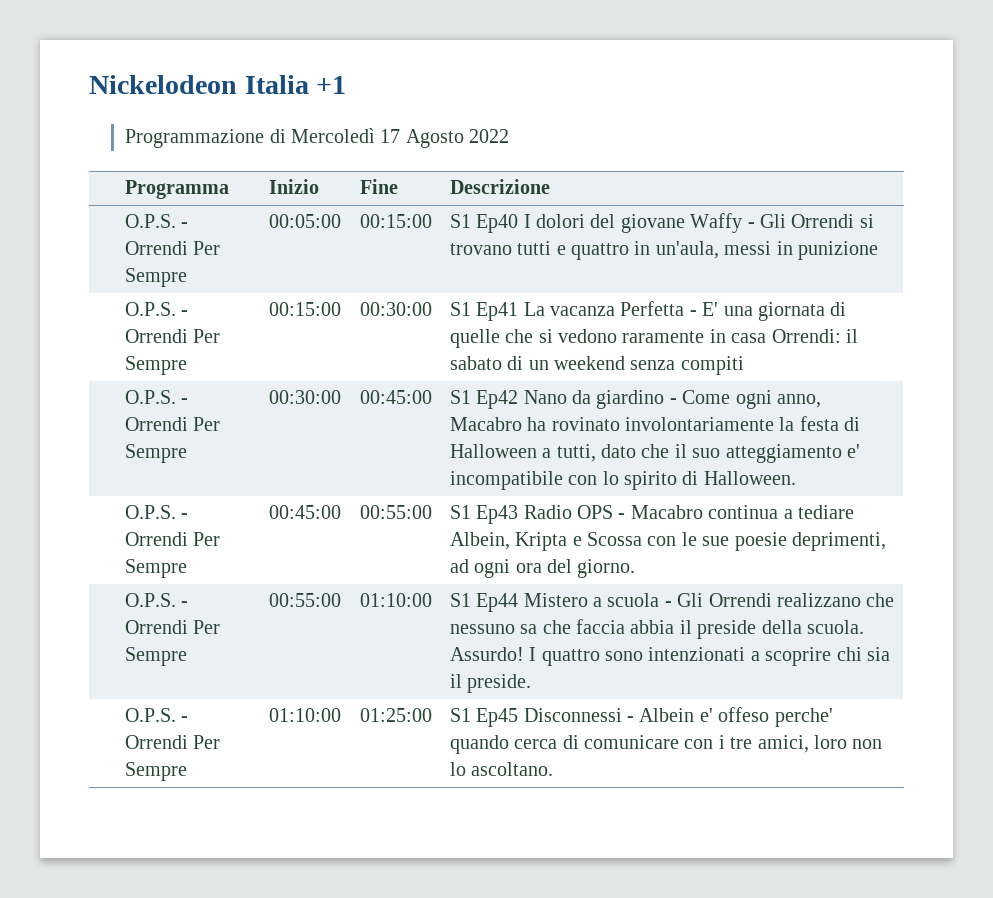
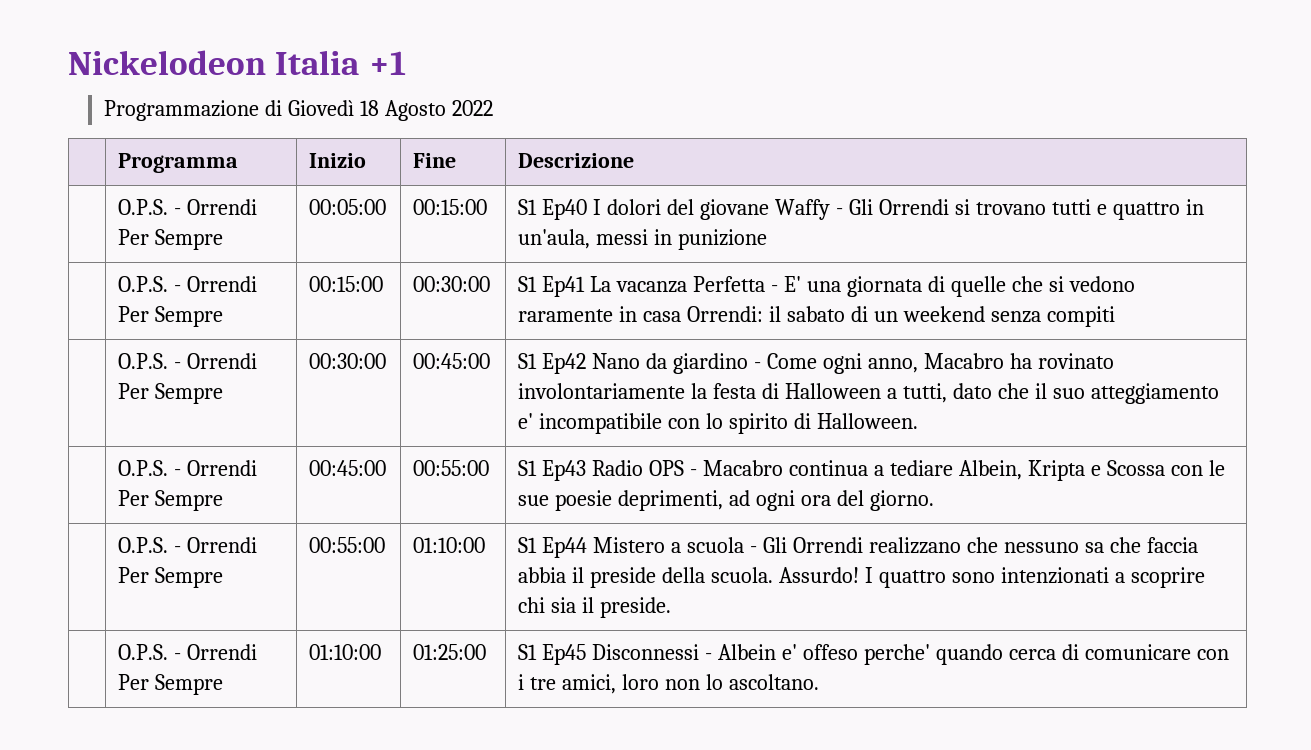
- Programmazione di Mercoledì 17 Agosto 2022
+ Programmazione di Giovedì 18 Agosto 2022

